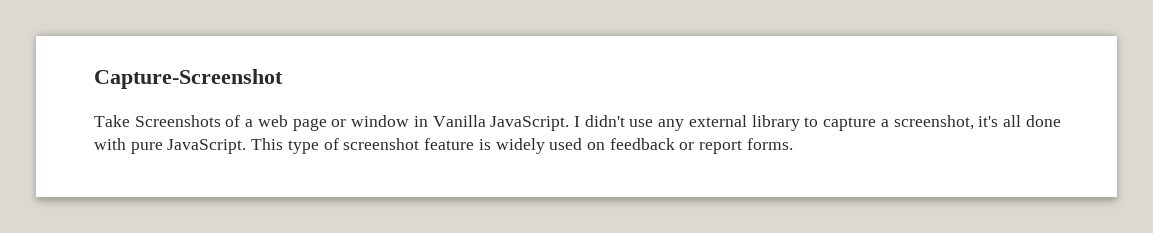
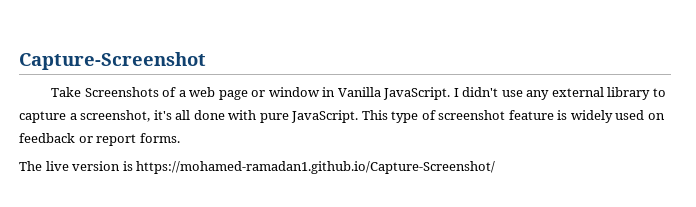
+ The live version is https://mohamed-ramadan1.github.io/Capture-Screenshot/

